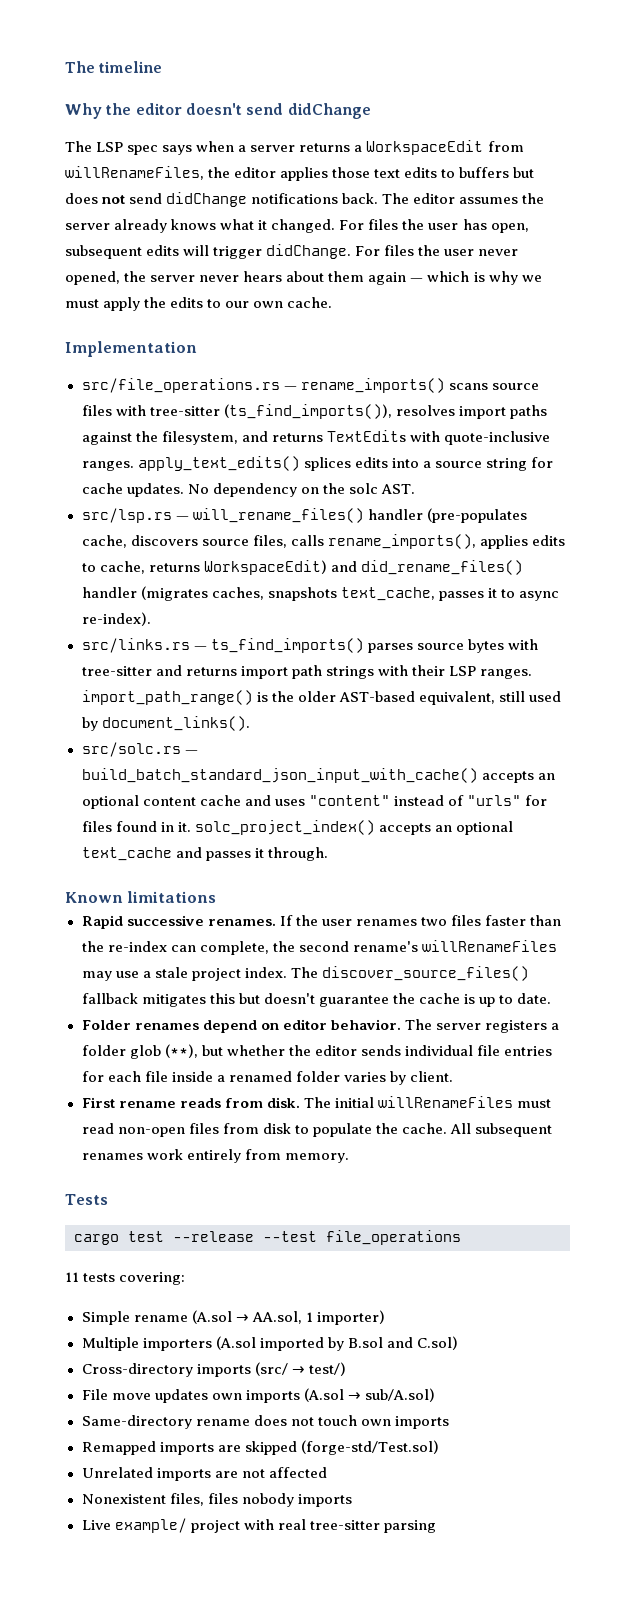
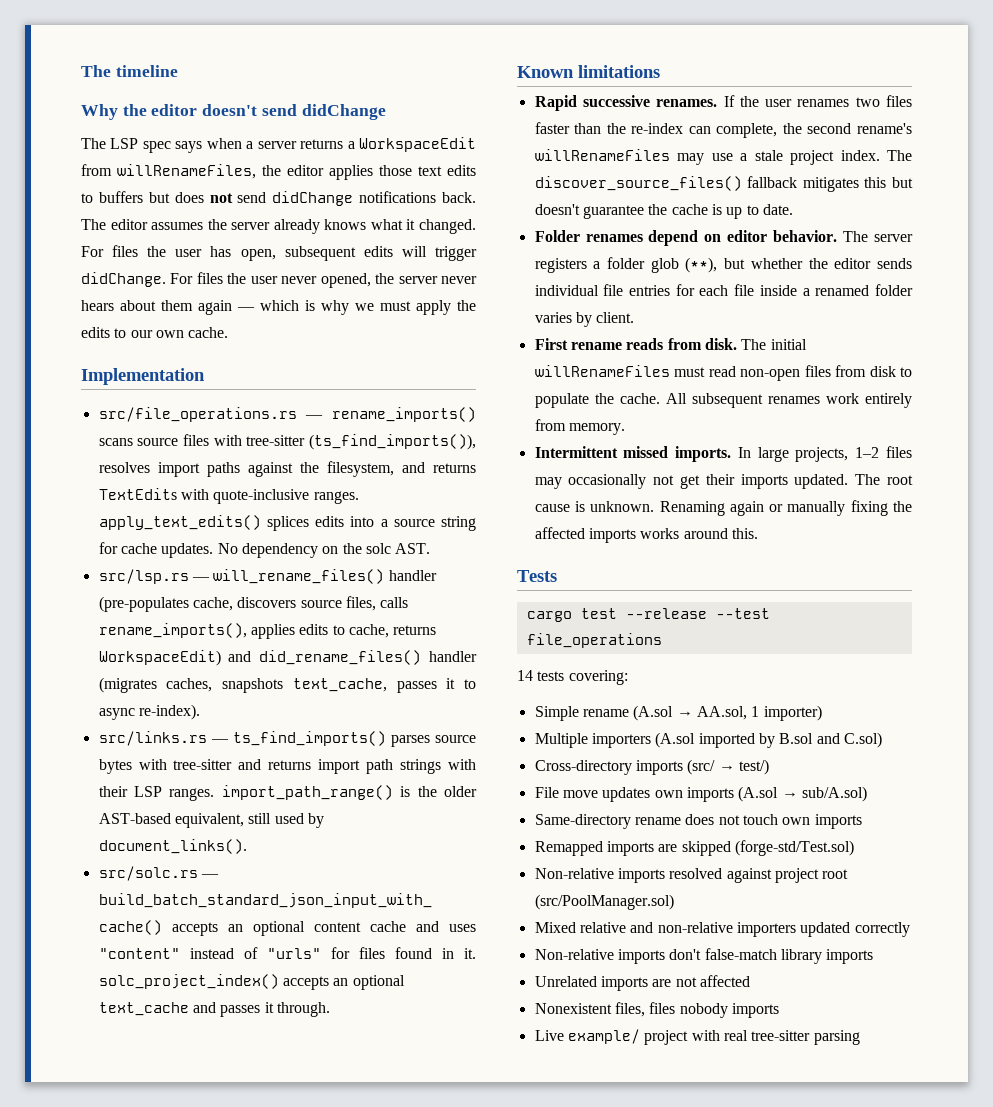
+ Intermittent missed imports. In large projects, 1–2 files may occasionally not get their imports updated. The root cause is unknown. Renaming again or manually fixing the affected imports works around this.
- 11 tests covering:
+ 14 tests covering:
+ Non-relative imports resolved against project root (src/PoolManager.sol)
+ Mixed relative and non-relative importers updated correctly
+ Non-relative imports don't false-match library imports

